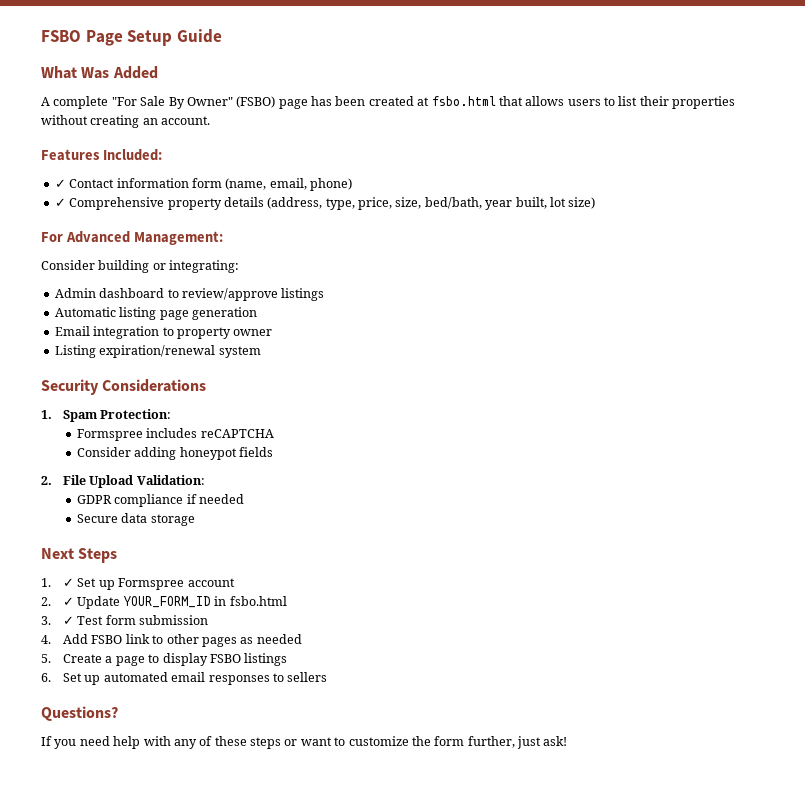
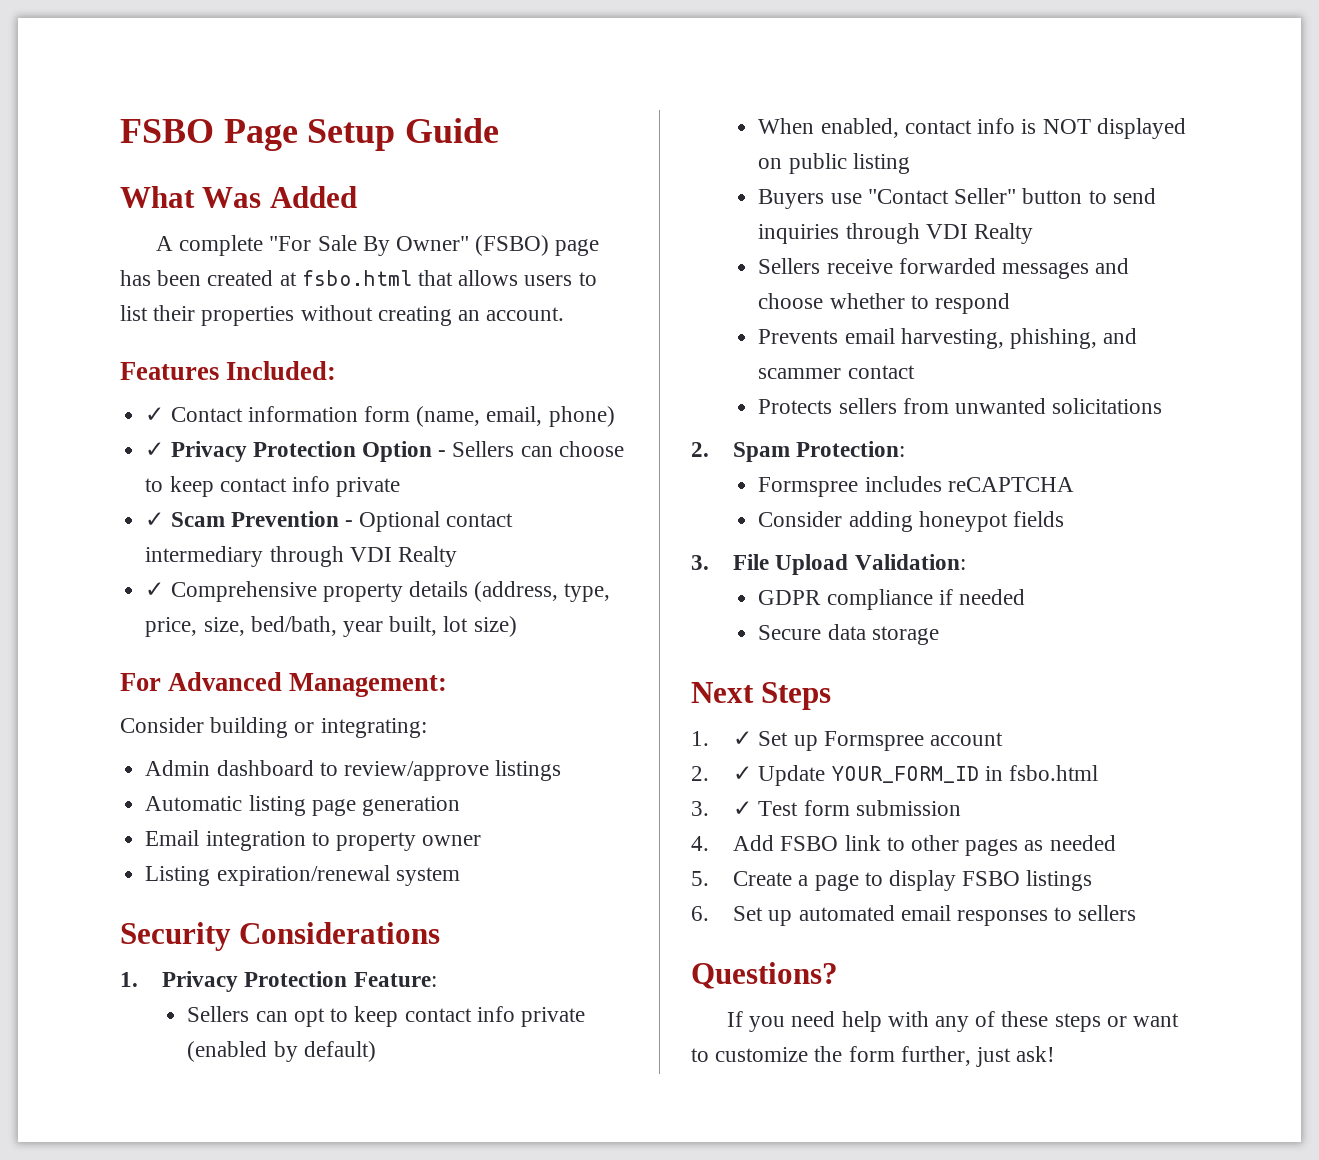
+ ✓ Privacy Protection Option - Sellers can choose to keep contact info private
+ ✓ Scam Prevention - Optional contact intermediary through VDI Realty
- 1. Spam Protection:
+ 1. Privacy Protection Feature:
+ Sellers can opt to keep contact info private (enabled by default)
+ When enabled, contact info is NOT displayed on public listing
+ Buyers use "Contact Seller" button to send inquiries through VDI Realty
+ Sellers receive forwarded messages and choose whether to respond
+ Prevents email harvesting, phishing, and scammer contact
+ Protects sellers from unwanted solicitations
+ 2. Spam Protection:
- 2. File Upload Validation:
+ 3. File Upload Validation:

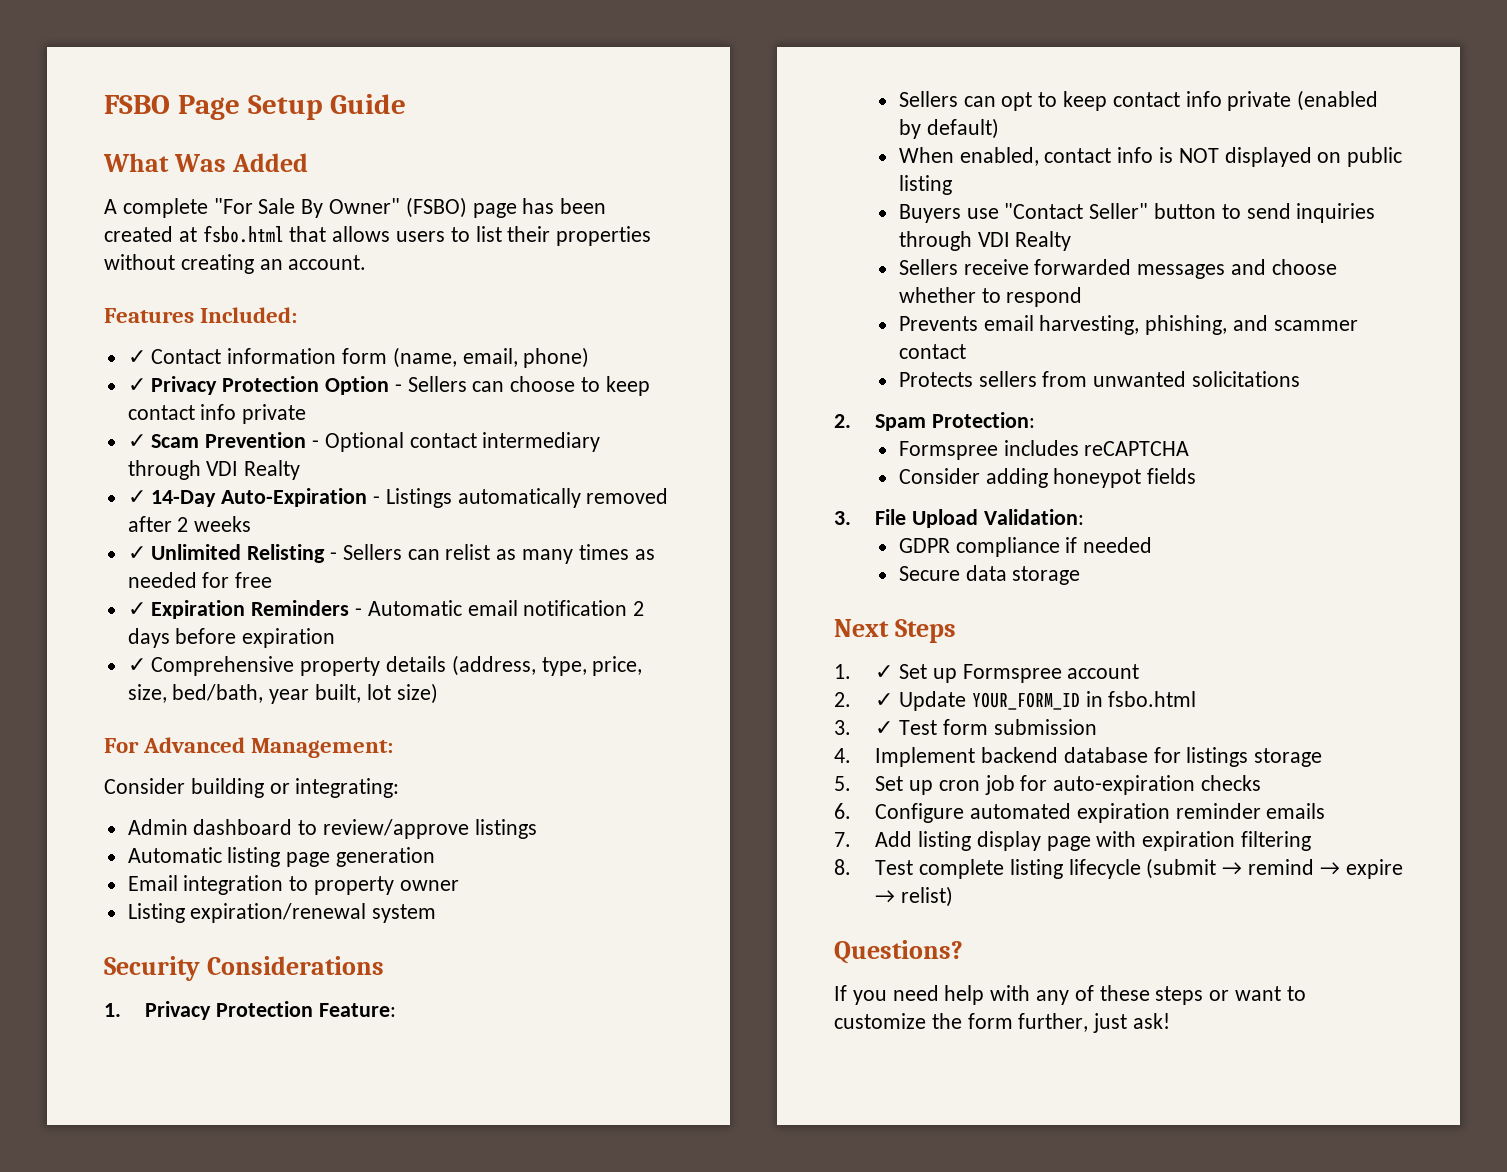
+ ✓ 14-Day Auto-Expiration - Listings automatically removed after 2 weeks
+ ✓ Unlimited Relisting - Sellers can relist as many times as needed for free
+ ✓ Expiration Reminders - Automatic email notification 2 days before expiration
- 4. Add FSBO link to other pages as needed
- 5. Create a page to display FSBO listings
- 6. Set up automated email responses to sellers
+ 4. Implement backend database for listings storage
+ 5. Set up cron job for auto-expiration checks
+ 6. Configure automated expiration reminder emails
+ 7. Add listing display page with expiration filtering
+ 8. Test complete listing lifecycle (submit → remind → expire → relist)

